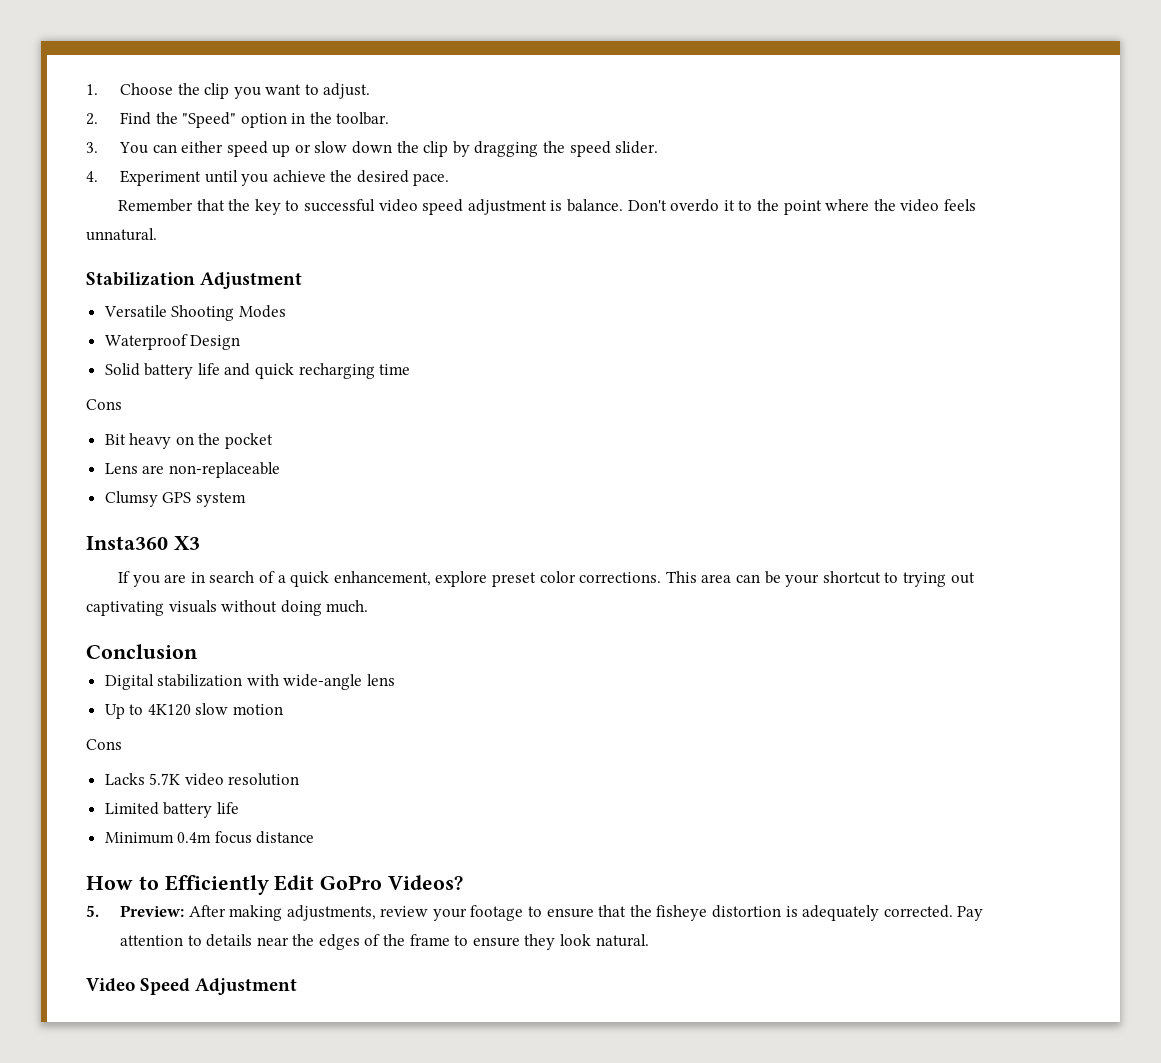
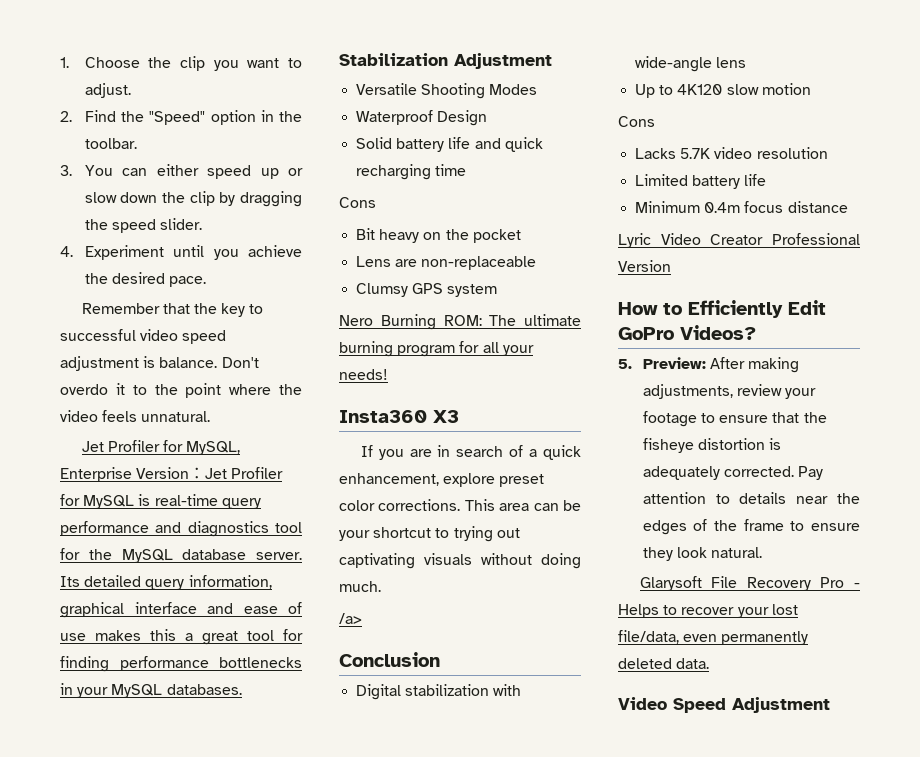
+ Jet Profiler for MySQL, Enterprise Version：Jet Profiler for MySQL is real-time query performance and diagnostics tool for the MySQL database server. Its detailed query information, graphical interface and ease of use makes this a great tool for finding performance bottlenecks in your MySQL databases.
+ Nero Burning ROM: The ultimate burning program for all your needs!
+ /a>
+ Lyric Video Creator Professional Version
+ Glarysoft File Recovery Pro - Helps to recover your lost file/data, even permanently deleted data.

